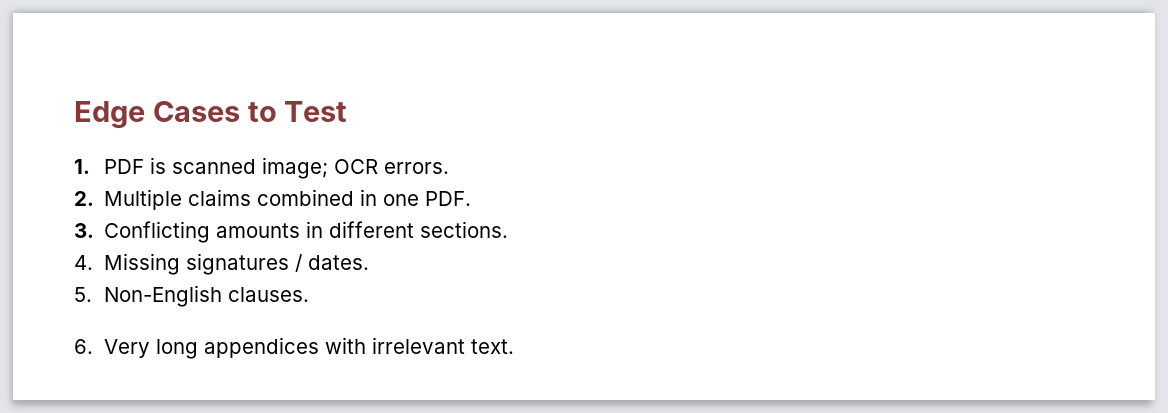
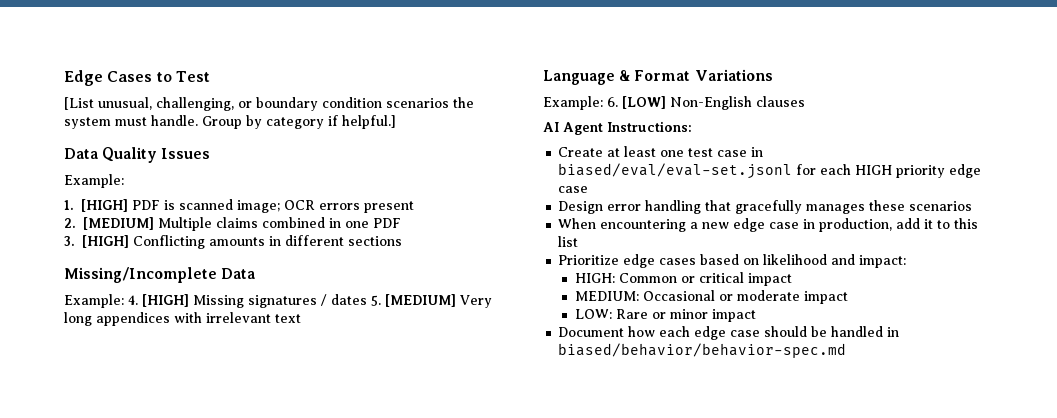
+ [List unusual, challenging, or boundary condition scenarios the system must handle. Group by category if helpful.]
+ Data Quality Issues
+ Example:
- 1. PDF is scanned image; OCR errors.
+ 1. [HIGH] PDF is scanned image; OCR errors present
- 2. Multiple claims combined in one PDF.
+ 2. [MEDIUM] Multiple claims combined in one PDF
- 3. Conflicting amounts in different sections.
- 4. Missing signatures / dates.
- 5. Non-English clauses.
- 6. Very long appendices with irrelevant text.
+ 3. [HIGH] Conflicting amounts in different sections
+ Missing/Incomplete Data
+ Example: 4. [HIGH] Missing signatures / dates 5. [MEDIUM] Very long appendices with irrelevant text
+ Language & Format Variations
+ Example: 6. [LOW] Non-English clauses
+ AI Agent Instructions:
+ Create at least one test case in biased/eval/eval-set.jsonl for each HIGH priority edge case
+ Design error handling that gracefully manages these scenarios
+ When encountering a new edge case in production, add it to this list
+ Prioritize edge cases based on likelihood and impact:
+ HIGH: Common or critical impact
+ MEDIUM: Occasional or moderate impact
+ LOW: Rare or minor impact
+ Document how each edge case should be handled in biased/behavior/behavior-spec.md

